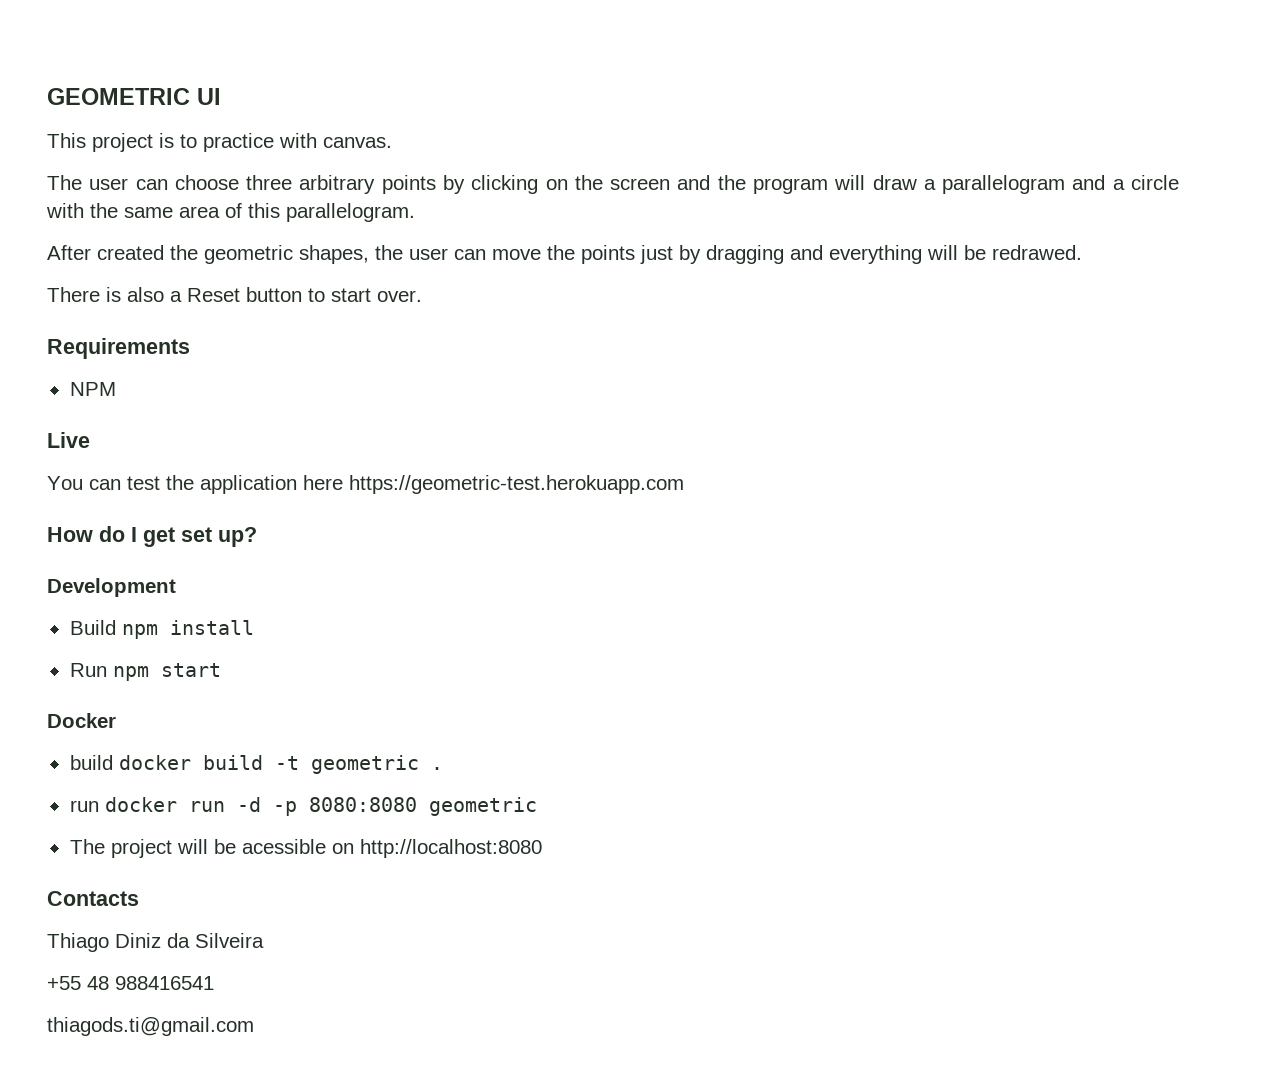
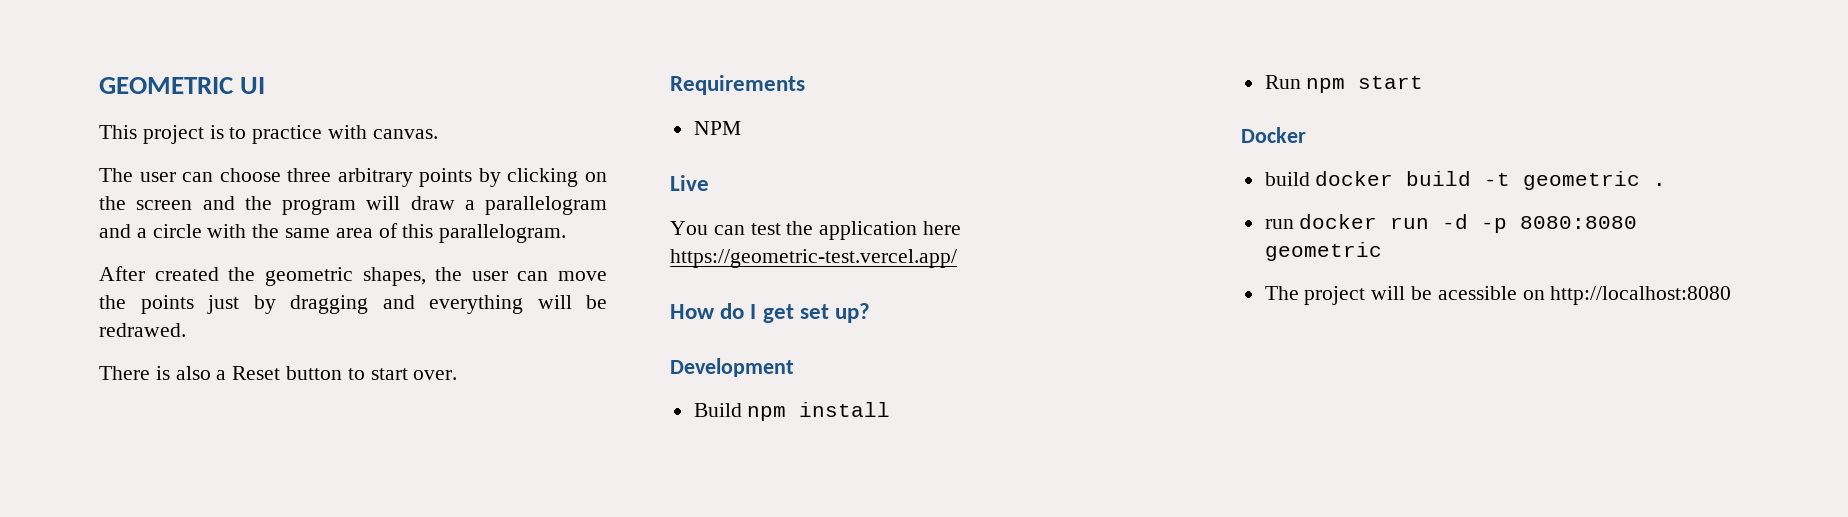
- You can test the application here https://geometric-test.herokuapp.com
+ You can test the application here https://geometric-test.vercel.app/
- Contacts
- Thiago Diniz da Silveira
- +55 48 988416541
- thiagods.ti@gmail.com

